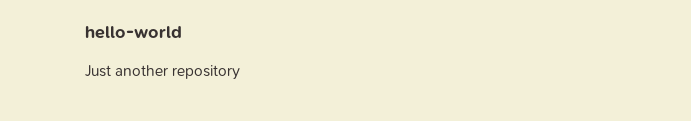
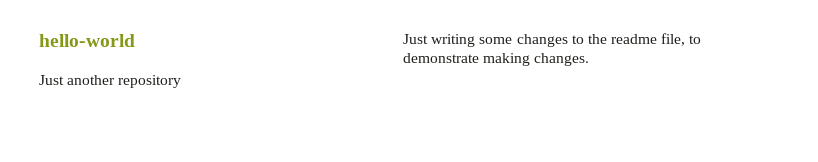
+ Just writing some changes to the readme file, to demonstrate making changes.

